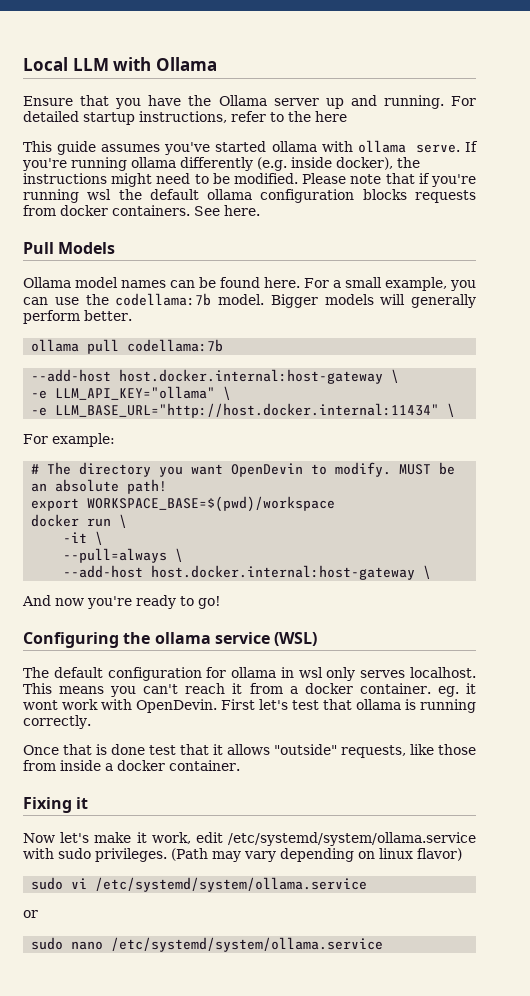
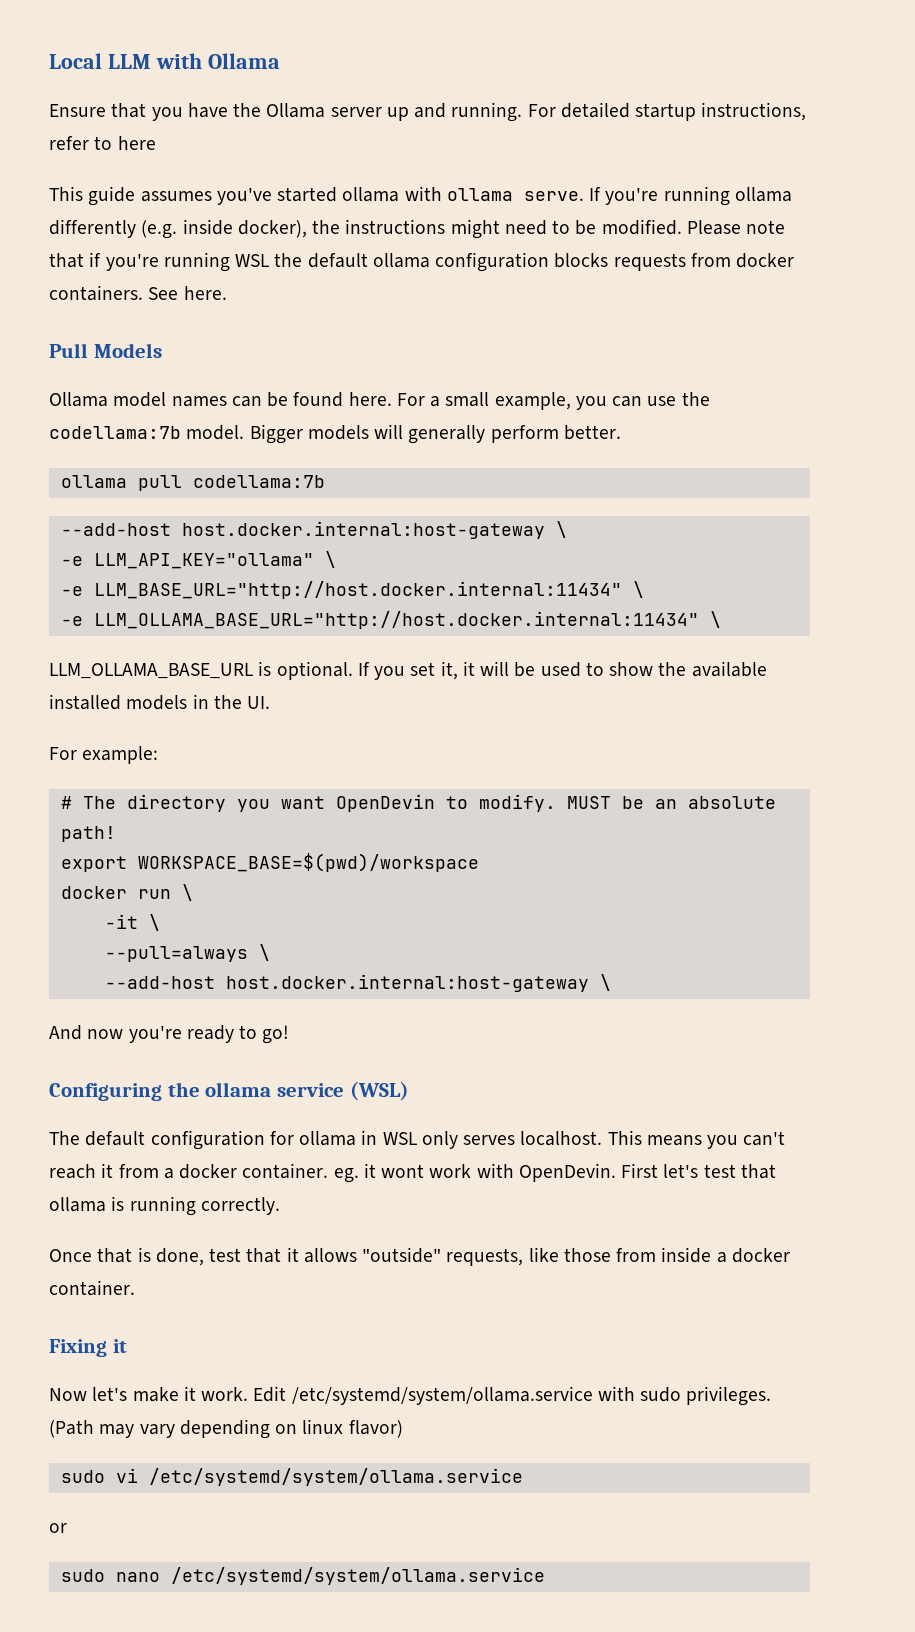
- For detailed startup instructions, refer to the here
+ For detailed startup instructions, refer to here
- Please note that if you're running wsl the default ollama configuration blocks requests from docker containers.
+ Please note that if you're running WSL the default ollama configuration blocks requests from docker containers.
+ -e LLM_OLLAMA_BASE_URL="http://host.docker.internal:11434" \
+ LLM_OLLAMA_BASE_URL is optional. If you set it, it will be used to show the available installed models in the UI.
- The default configuration for ollama in wsl only serves localhost.
+ The default configuration for ollama in WSL only serves localhost.
- Once that is done test that it allows "outside" requests, like those from inside a docker container.
+ Once that is done, test that it allows "outside" requests, like those from inside a docker container.
- Now let's make it work, edit /etc/systemd/system/ollama.service with sudo privileges.
+ Now let's make it work. Edit /etc/systemd/system/ollama.service with sudo privileges.

